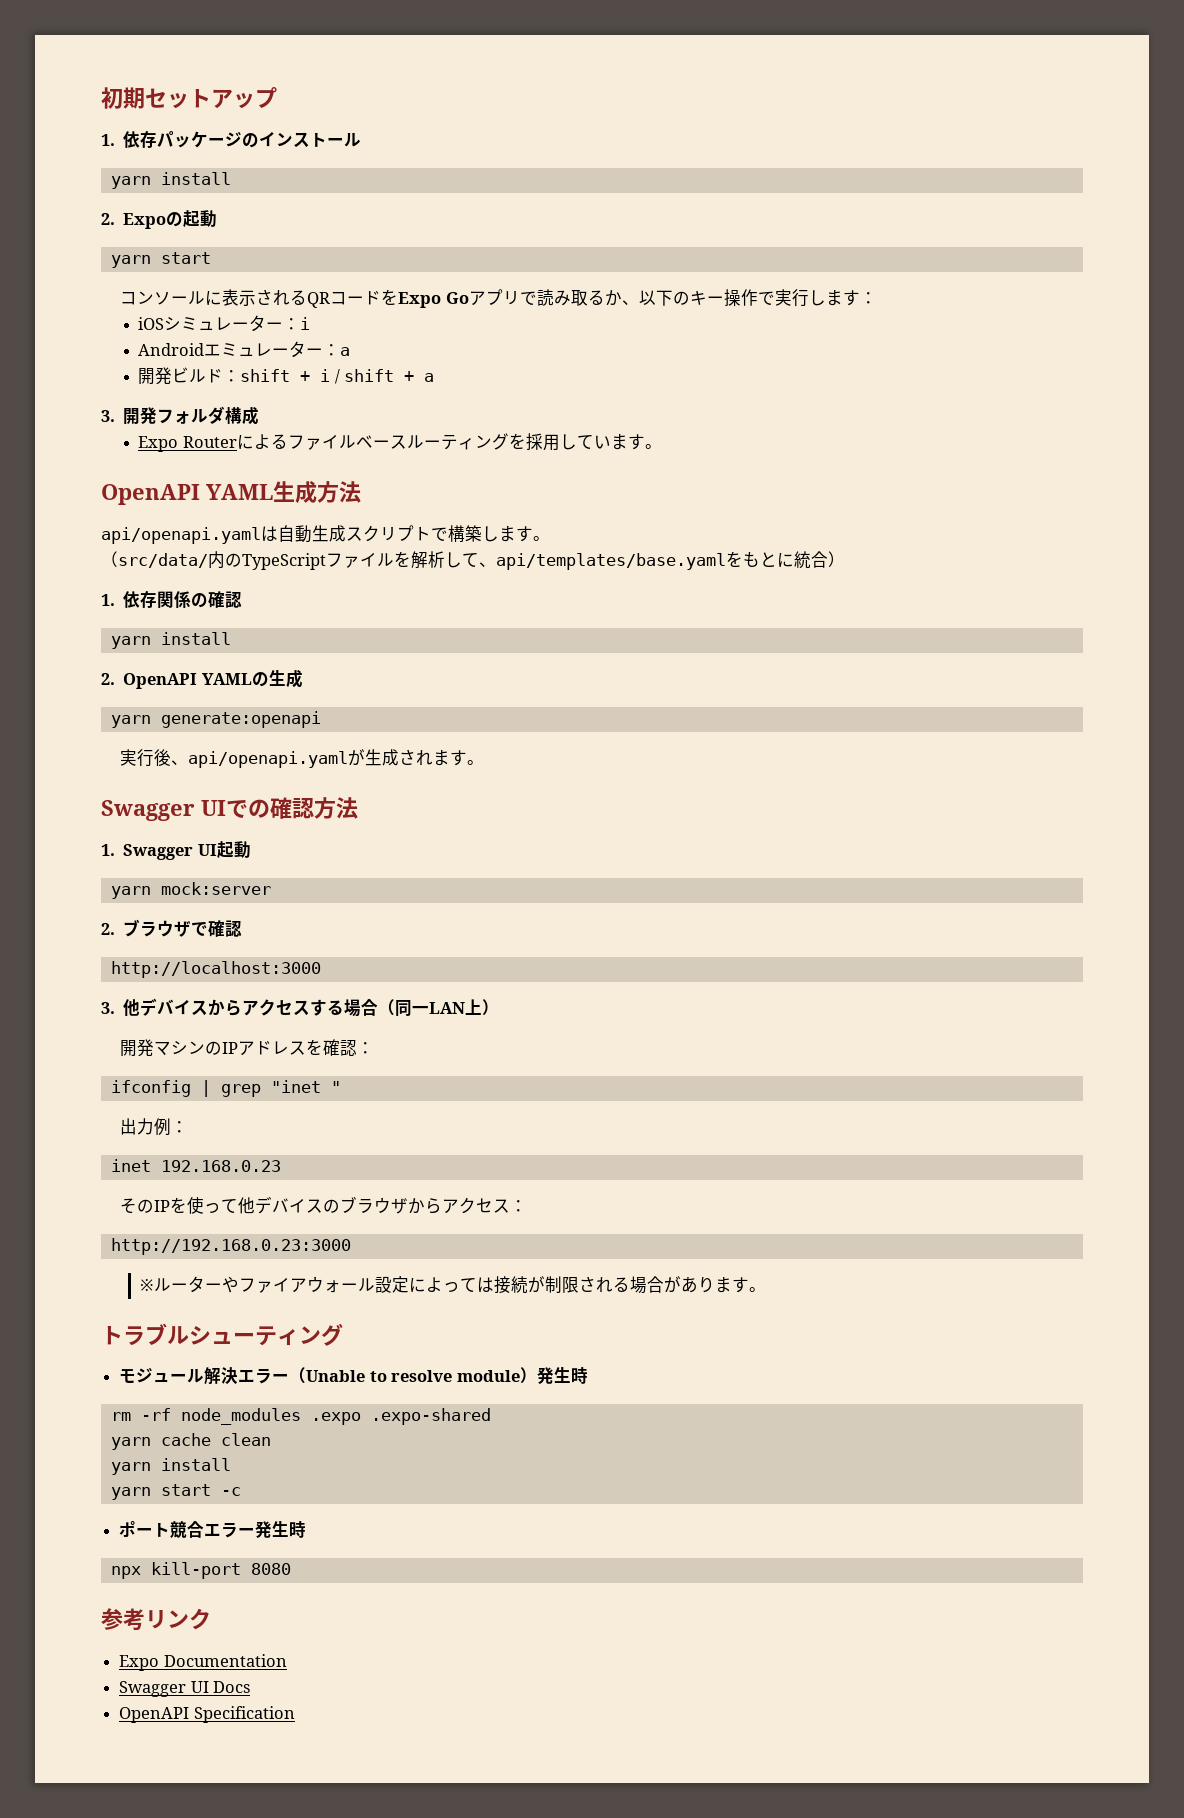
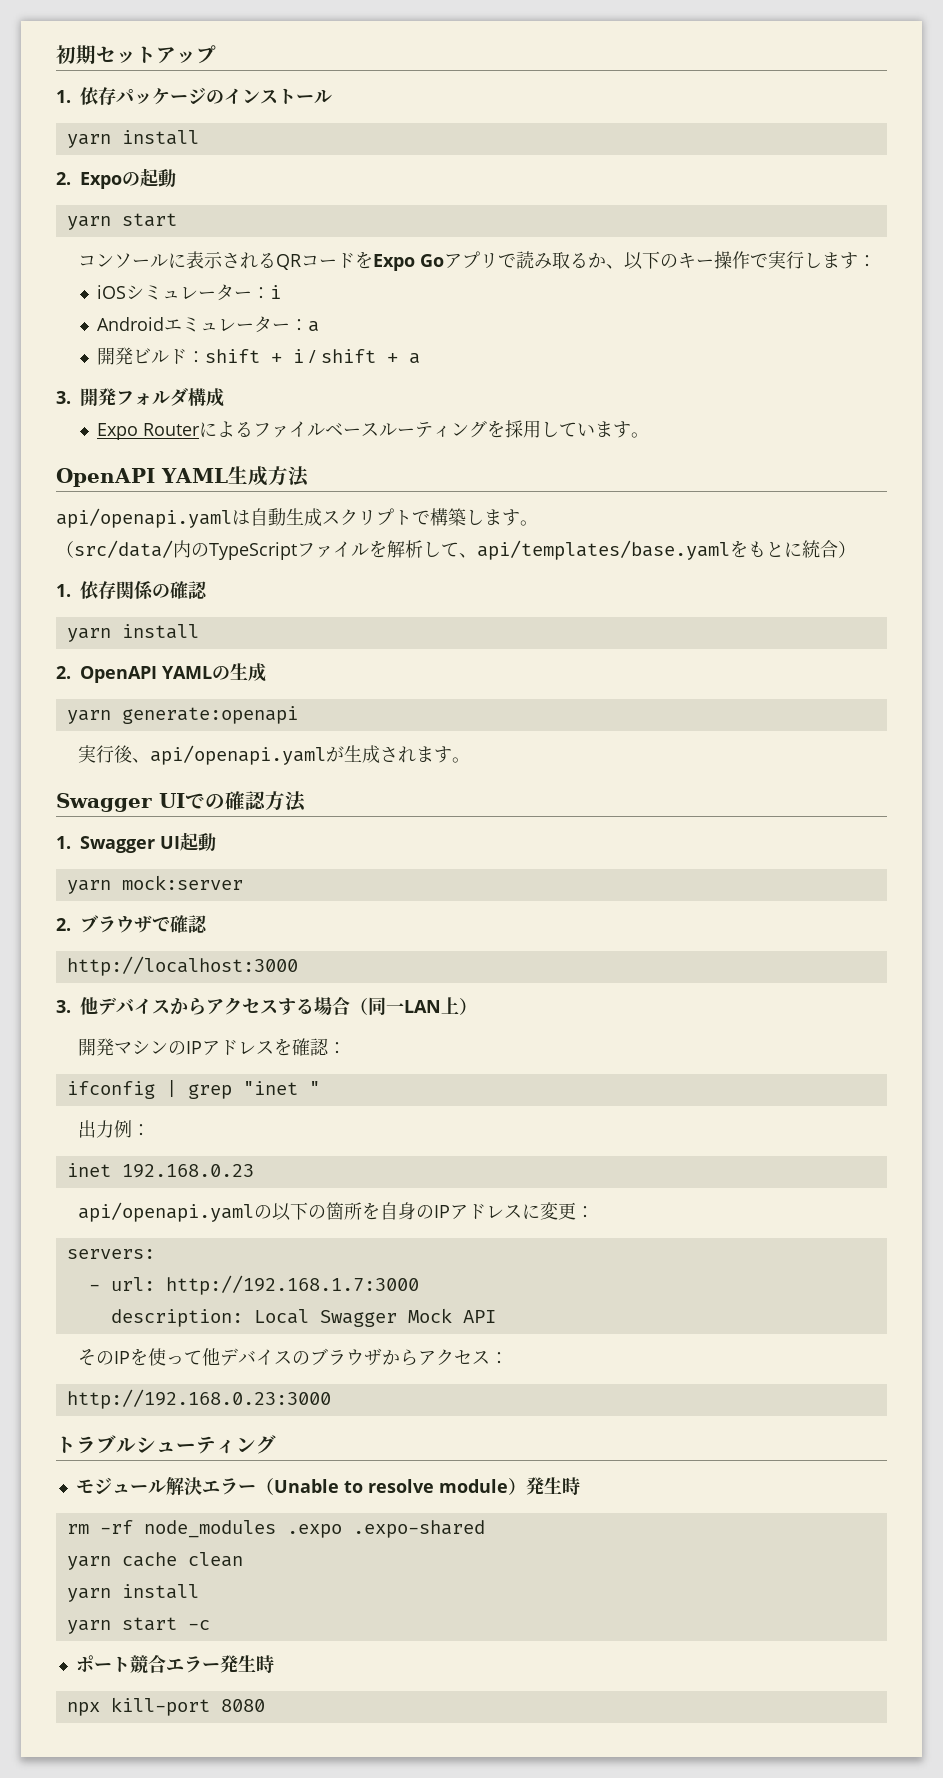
+ api/openapi.yamlの以下の箇所を自身のIPアドレスに変更：
+ servers:
+ - url: http://192.168.1.7:3000
+ description: Local Swagger Mock API
- ※ルーターやファイアウォール設定によっては接続が制限される場合があります。
- 参考リンク
- Expo Documentation
- Swagger UI Docs
- OpenAPI Specification

